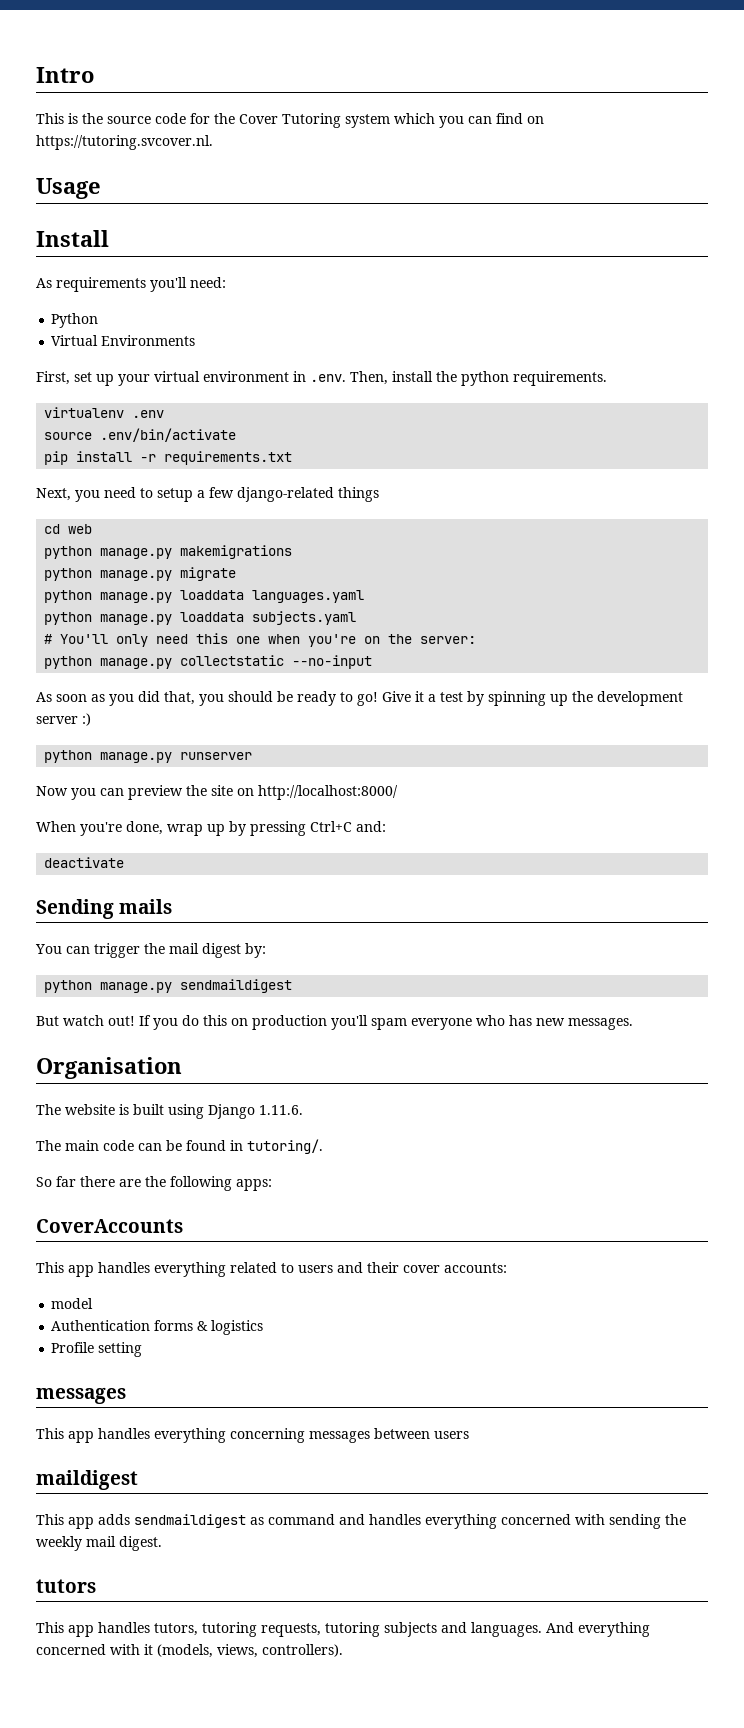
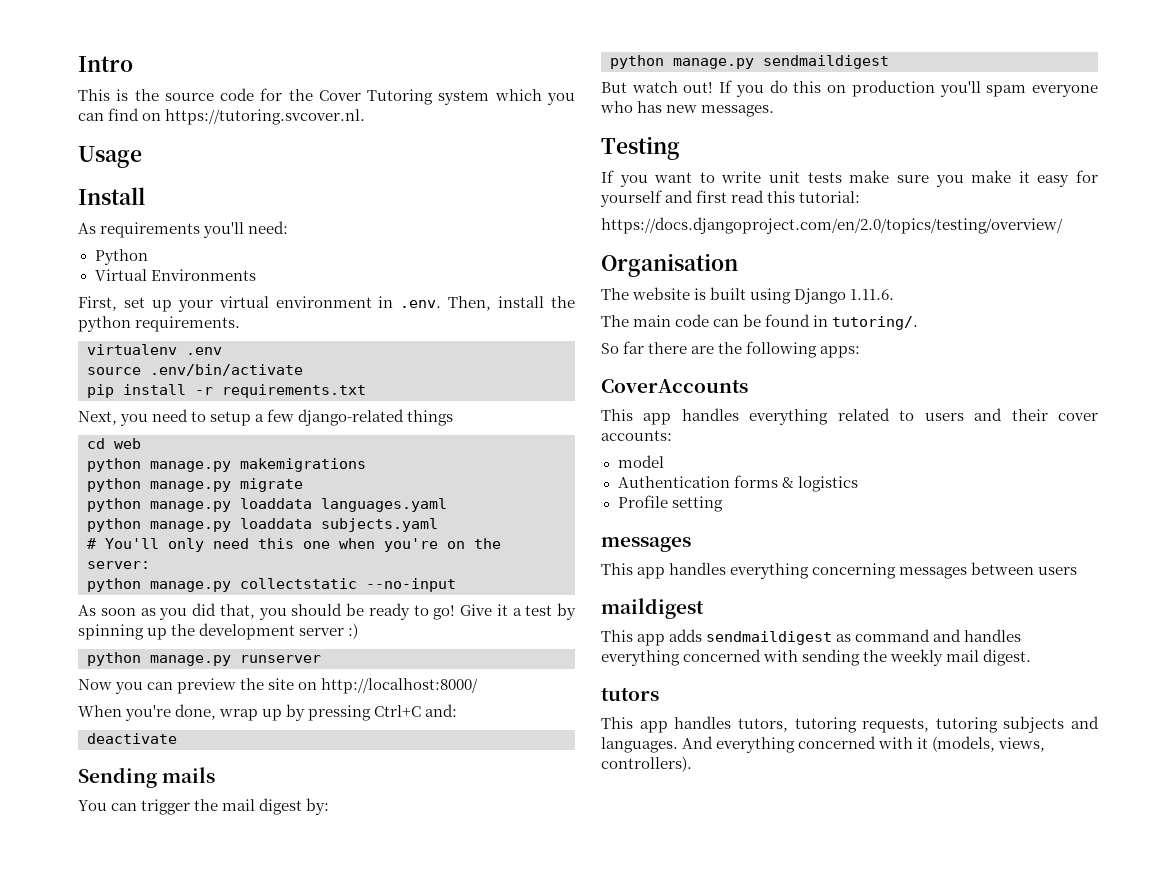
+ Testing
+ If you want to write unit tests make sure you make it easy for yourself and first read this tutorial:
+ https://docs.djangoproject.com/en/2.0/topics/testing/overview/

